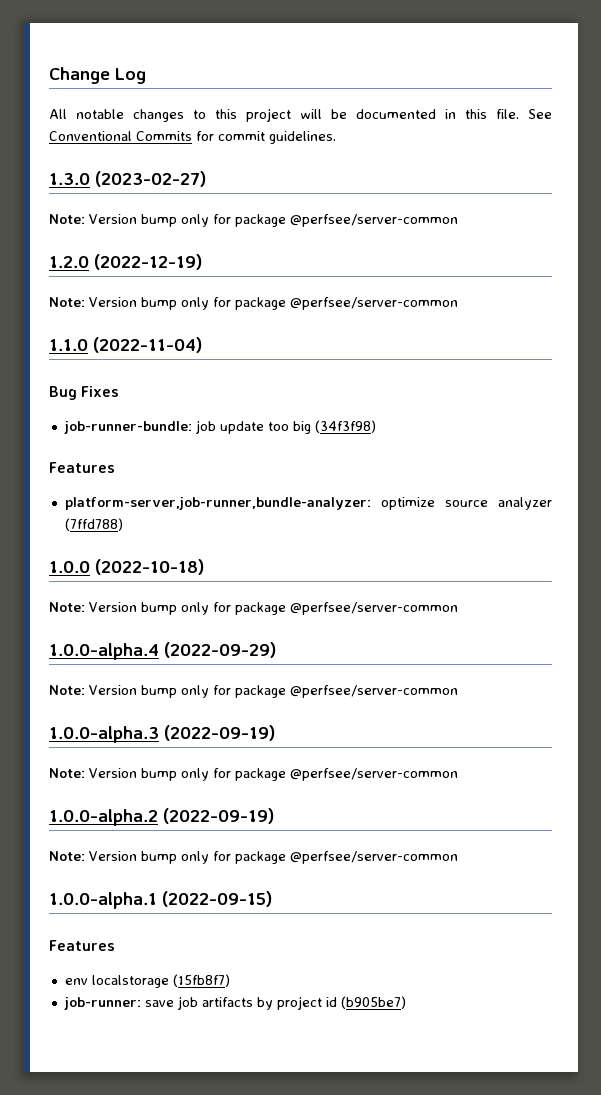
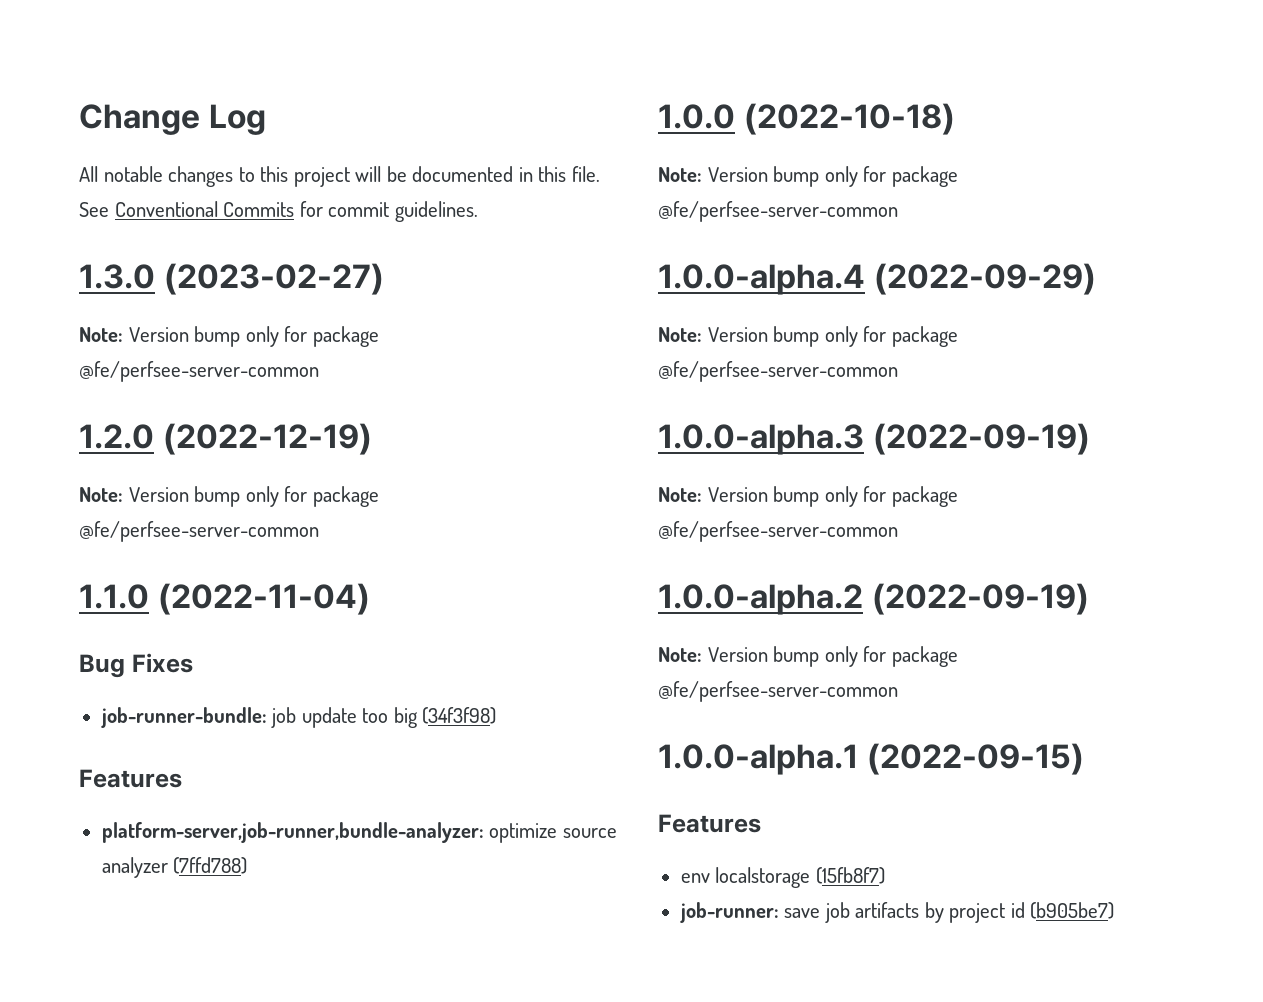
  1.3.0 (2023-02-27)
- Note: Version bump only for package @perfsee/server-common
+ Note: Version bump only for package @fe/perfsee-server-common
  1.2.0 (2022-12-19)
- Note: Version bump only for package @perfsee/server-common
+ Note: Version bump only for package @fe/perfsee-server-common
  1.0.0 (2022-10-18)
- Note: Version bump only for package @perfsee/server-common
+ Note: Version bump only for package @fe/perfsee-server-common
  1.0.0-alpha.4 (2022-09-29)
- Note: Version bump only for package @perfsee/server-common
+ Note: Version bump only for package @fe/perfsee-server-common
  1.0.0-alpha.3 (2022-09-19)
- Note: Version bump only for package @perfsee/server-common
+ Note: Version bump only for package @fe/perfsee-server-common
  1.0.0-alpha.2 (2022-09-19)
- Note: Version bump only for package @perfsee/server-common
+ Note: Version bump only for package @fe/perfsee-server-common

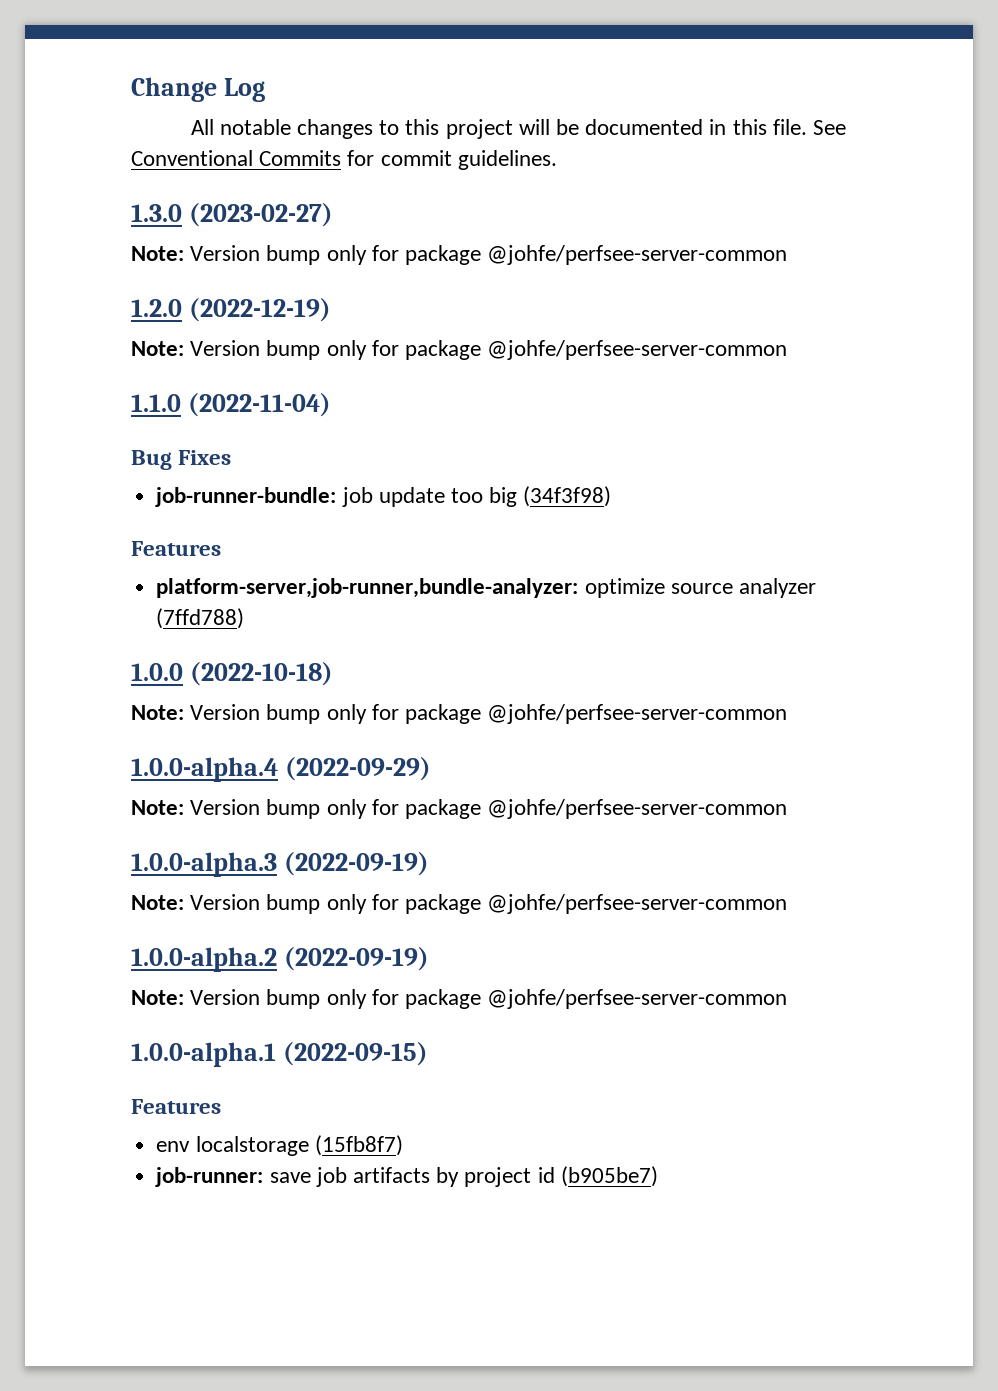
  1.3.0 (2023-02-27)
- Note: Version bump only for package @fe/perfsee-server-common
+ Note: Version bump only for package @johfe/perfsee-server-common
  1.2.0 (2022-12-19)
- Note: Version bump only for package @fe/perfsee-server-common
+ Note: Version bump only for package @johfe/perfsee-server-common
  1.0.0 (2022-10-18)
- Note: Version bump only for package @fe/perfsee-server-common
+ Note: Version bump only for package @johfe/perfsee-server-common
  1.0.0-alpha.4 (2022-09-29)
- Note: Version bump only for package @fe/perfsee-server-common
+ Note: Version bump only for package @johfe/perfsee-server-common
  1.0.0-alpha.3 (2022-09-19)
- Note: Version bump only for package @fe/perfsee-server-common
+ Note: Version bump only for package @johfe/perfsee-server-common
  1.0.0-alpha.2 (2022-09-19)
- Note: Version bump only for package @fe/perfsee-server-common
+ Note: Version bump only for package @johfe/perfsee-server-common

